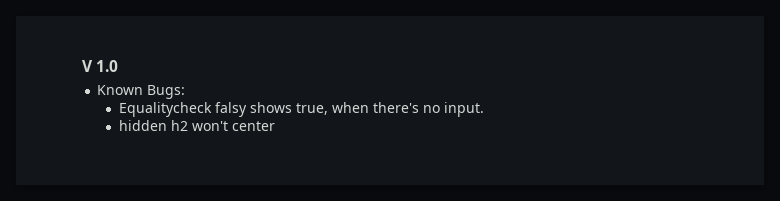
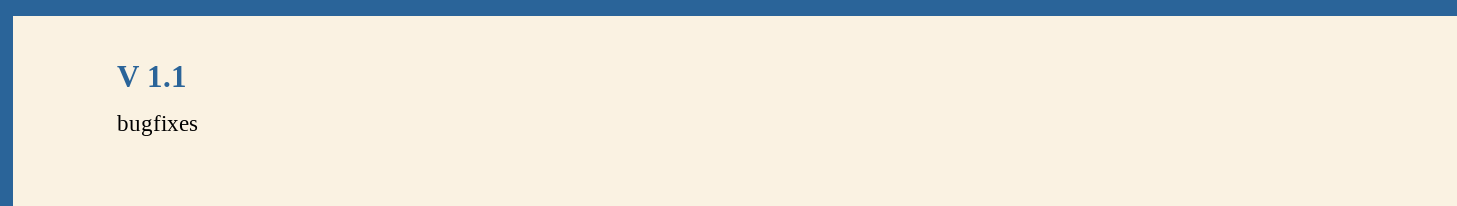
- V 1.0
- Known Bugs:
- Equalitycheck falsy shows true, when there's no input.
- hidden h2 won't center
+ V 1.1
+ bugfixes

